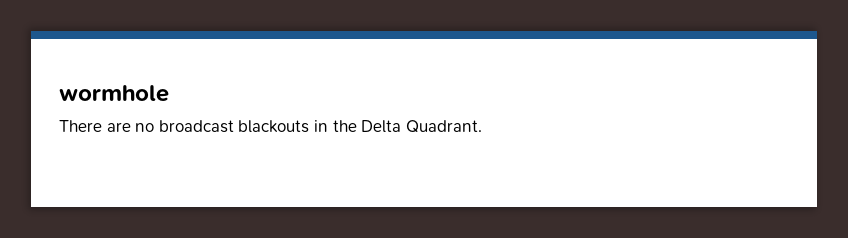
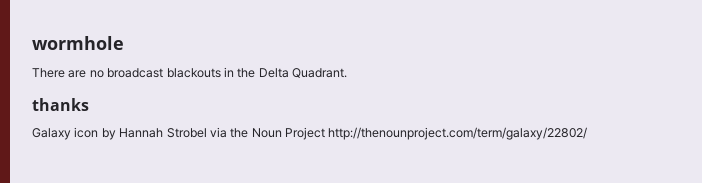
+ thanks
+ Galaxy icon by Hannah Strobel via the Noun Project http://thenounproject.com/term/galaxy/22802/

